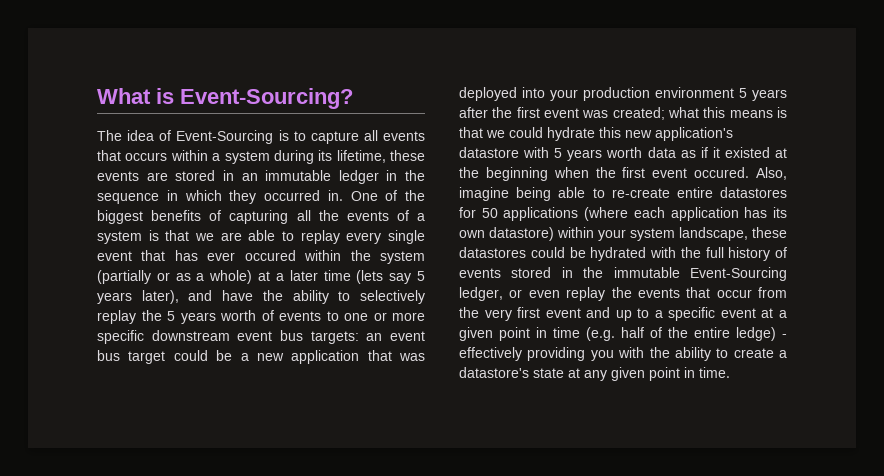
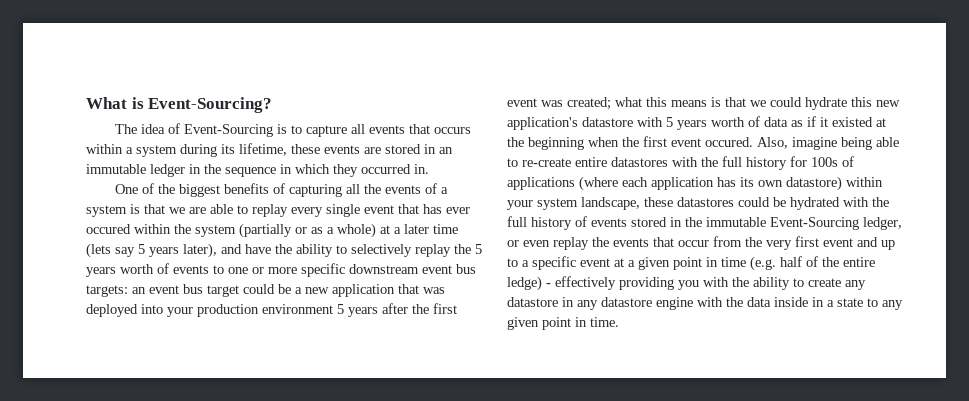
- The idea of Event-Sourcing is to capture all events that occurs within a system during its lifetime, these events are stored in an immutable ledger in the sequence in which they occurred in. One of the biggest benefits of capturing all the events of a system is that we are able to replay every single event that has ever occured within the system (partially or as a whole) at a later time (lets say 5 years later), and have the ability to selectively replay the 5 years worth of events to one or more specific downstream event bus targets:
+ The idea of Event-Sourcing is to capture all events that occurs within a system during its lifetime, these events are stored in an immutable ledger in the sequence in which they occurred in.
+ One of the biggest benefits of capturing all the events of a system is that we are able to replay every single event that has ever occured within the system (partially or as a whole) at a later time (lets say 5 years later), and have the ability to selectively replay the 5 years worth of events to one or more specific downstream event bus targets:
- what this means is that we could hydrate this new application's datastore with 5 years worth data as if it existed at the beginning when the first event occured.
+ what this means is that we could hydrate this new application's datastore with 5 years worth of data as if it existed at the beginning when the first event occured.
- Also, imagine being able to re-create entire datastores for 50 applications (where each application has its own datastore) within your system landscape, these datastores could be hydrated with the full history of events stored in the immutable Event-Sourcing ledger, or even replay the events that occur from the very first event and up to a specific event at a given point in time (e.g. half of the entire ledge) - effectively providing you with the ability to create a datastore's state at any given point in time.
+ Also, imagine being able to re-create entire datastores with the full history for 100s of applications (where each application has its own datastore) within your system landscape, these datastores could be hydrated with the full history of events stored in the immutable Event-Sourcing ledger, or even replay the events that occur from the very first event and up to a specific event at a given point in time (e.g. half of the entire ledge) - effectively providing you with the ability to create any datastore in any datastore engine with the data inside in a state to any given point in time.

